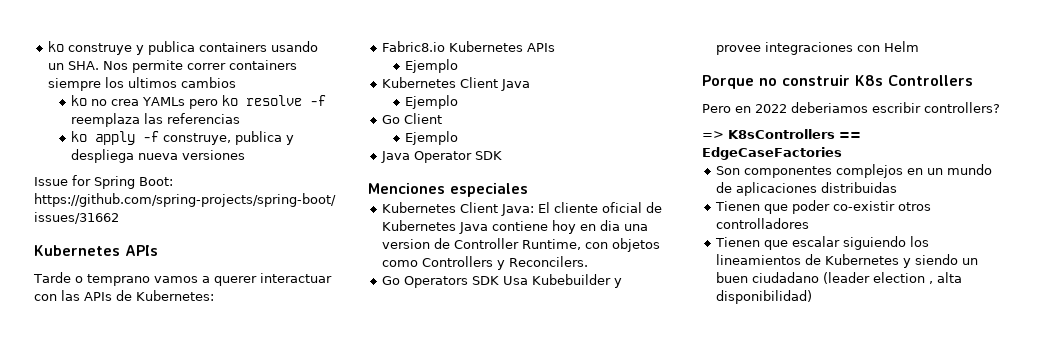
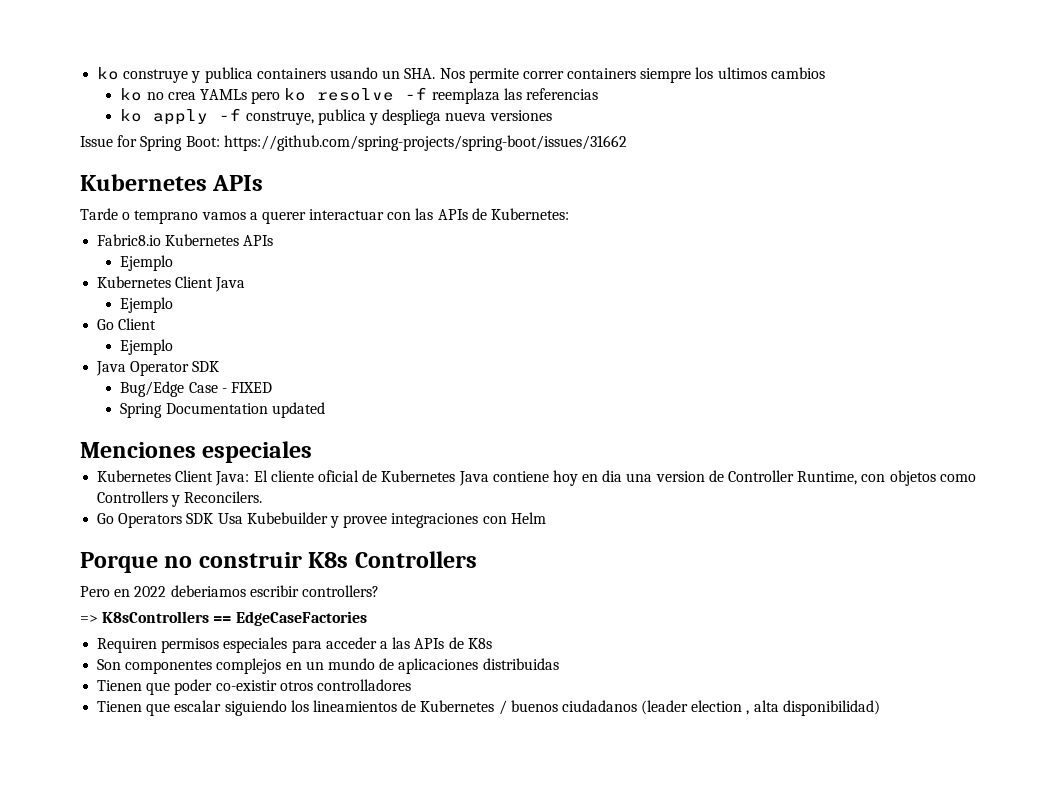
+ Bug/Edge Case - FIXED
+ Spring Documentation updated
+ Requiren permisos especiales para acceder a las APIs de K8s
- Tienen que escalar siguiendo los lineamientos de Kubernetes y siendo un buen ciudadano (leader election , alta disponibilidad)
+ Tienen que escalar siguiendo los lineamientos de Kubernetes / buenos ciudadanos (leader election , alta disponibilidad)

